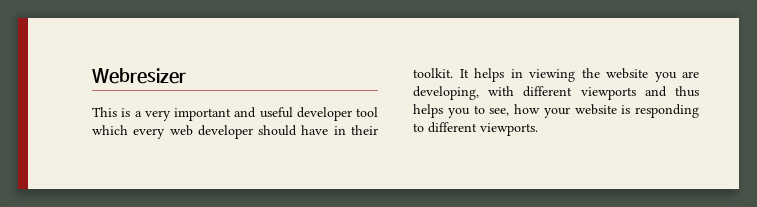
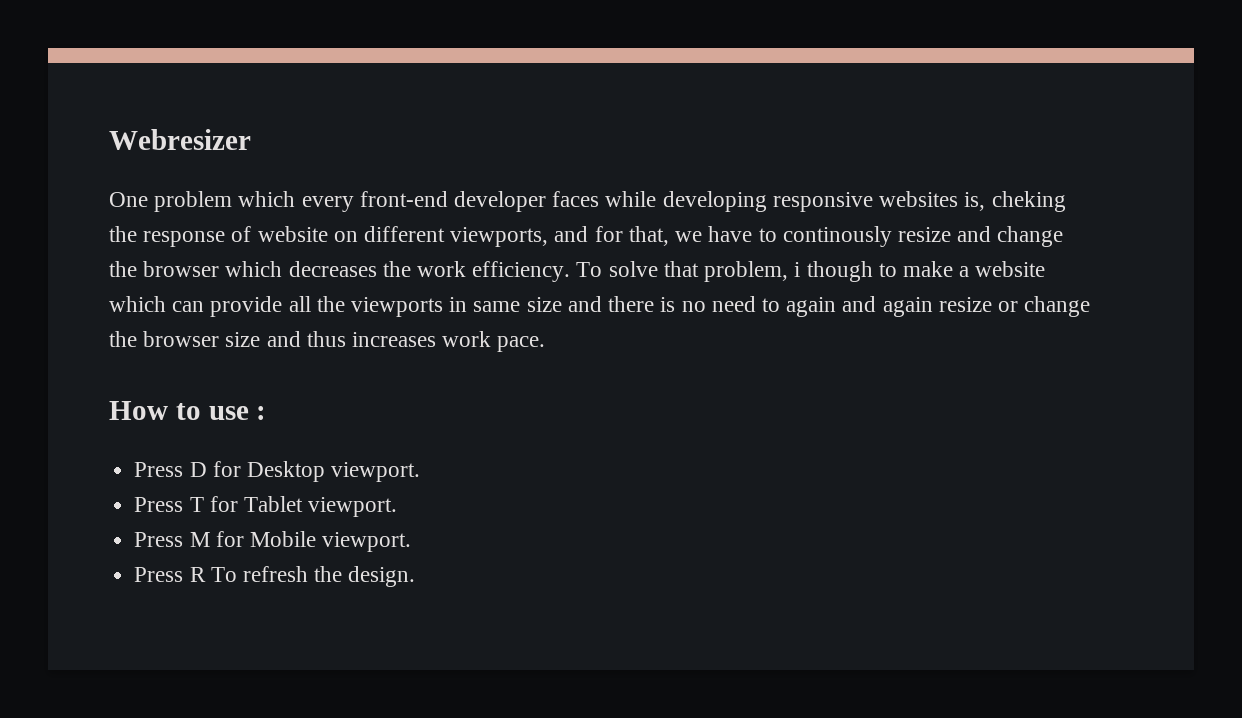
- This is a very important and useful developer tool which every web developer should have in their toolkit. It helps in viewing the website you are developing, with different viewports and thus helps you to see, how your website is responding to different viewports.
+ One problem which every front-end developer faces while developing responsive websites is, cheking the response of website on different viewports, and for that, we have to continously resize and change the browser which decreases the work efficiency. To solve that problem, i though to make a website which can provide all the viewports in same size and there is no need to again and again resize or change the browser size and thus increases work pace.
+ How to use :
+ Press D for Desktop viewport.
+ Press T for Tablet viewport.
+ Press M for Mobile viewport.
+ Press R To refresh the design.

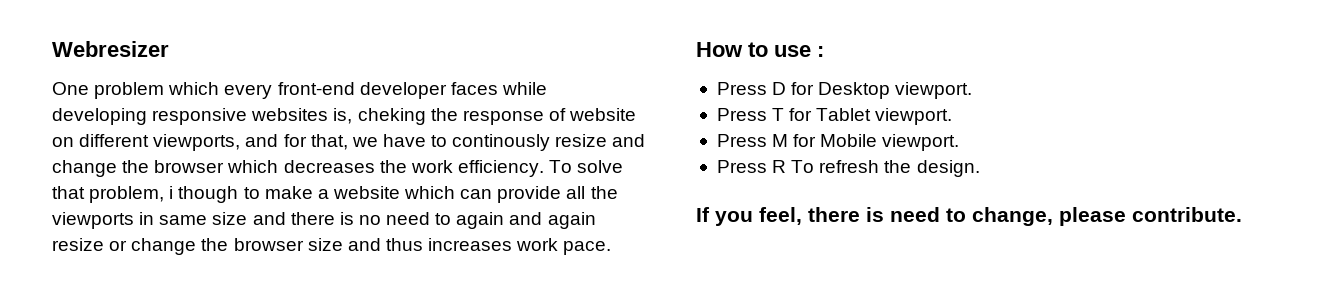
+ If you feel, there is need to change, please contribute.

